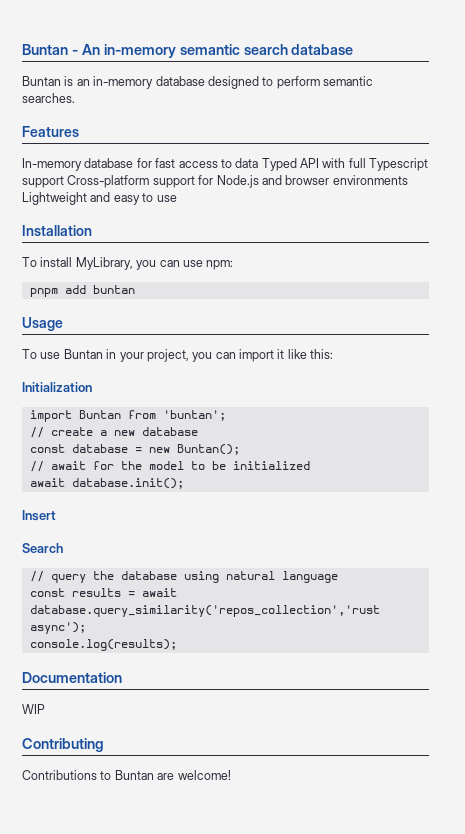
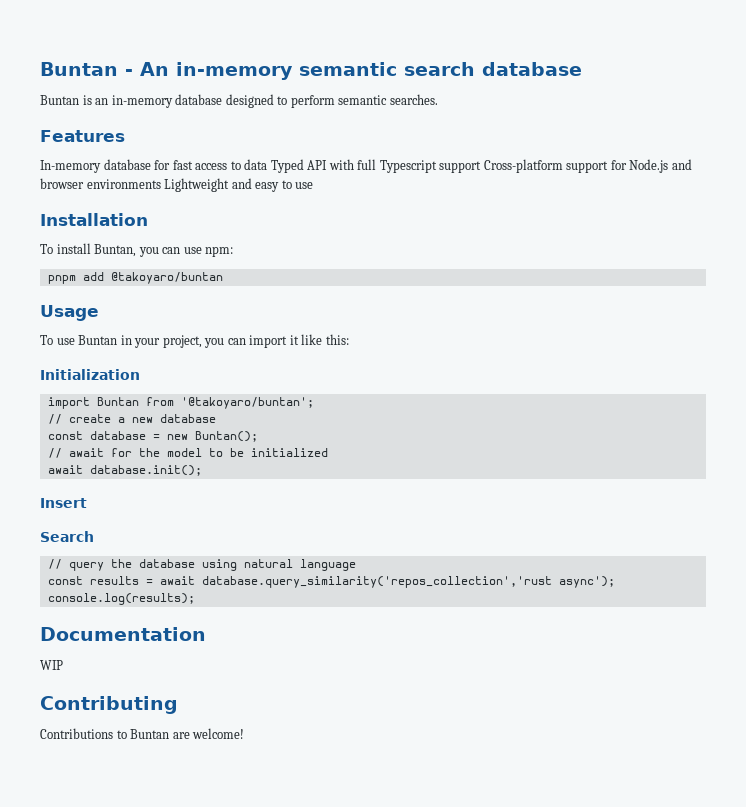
- To install MyLibrary, you can use npm:
+ To install Buntan, you can use npm:
- pnpm add buntan
+ pnpm add @takoyaro/buntan
- import Buntan from 'buntan';
+ import Buntan from '@takoyaro/buntan';

